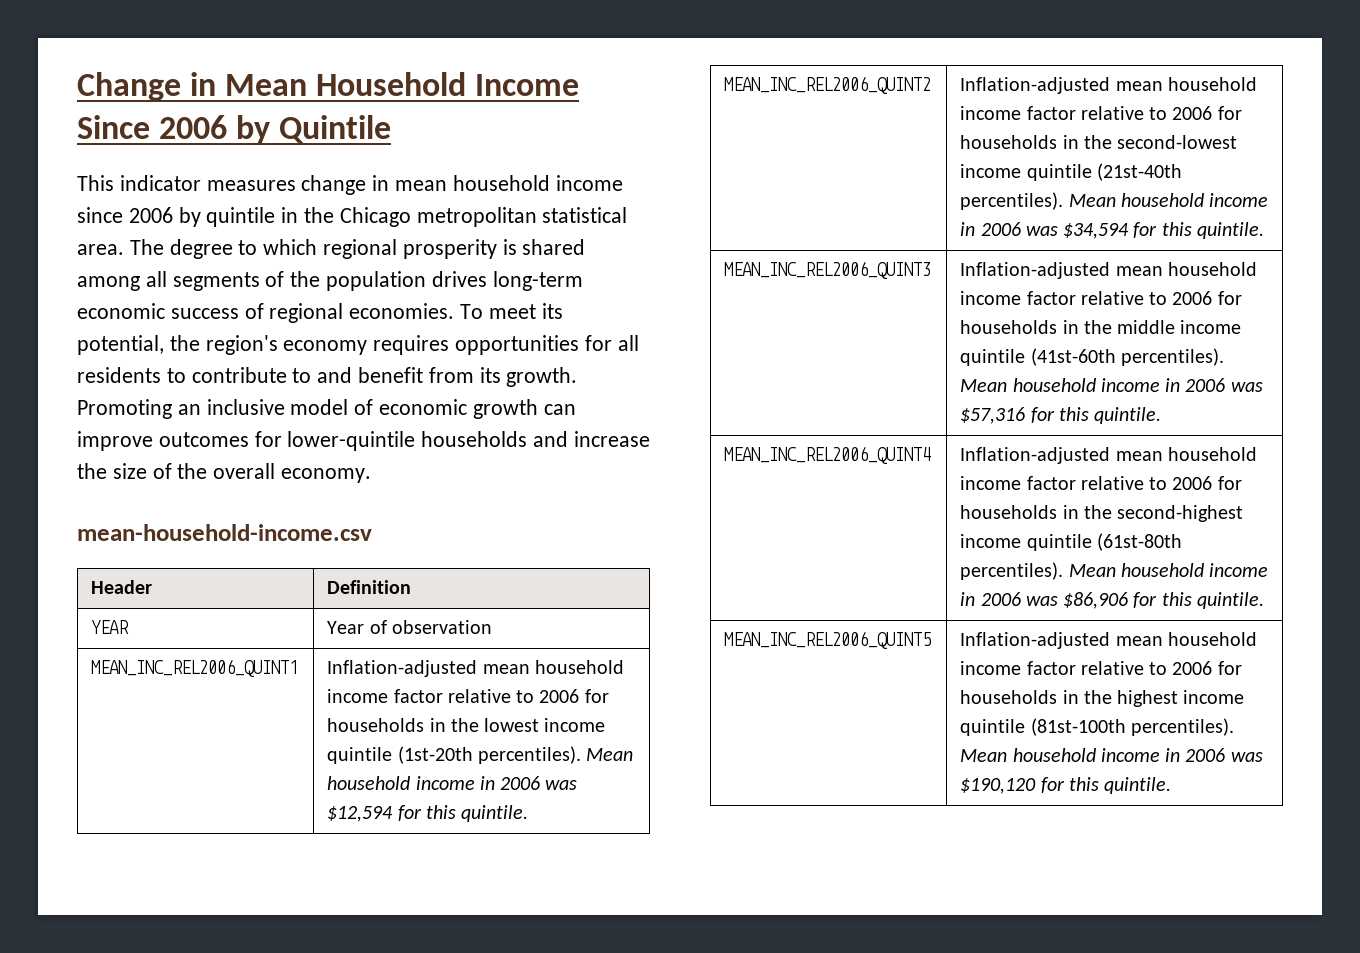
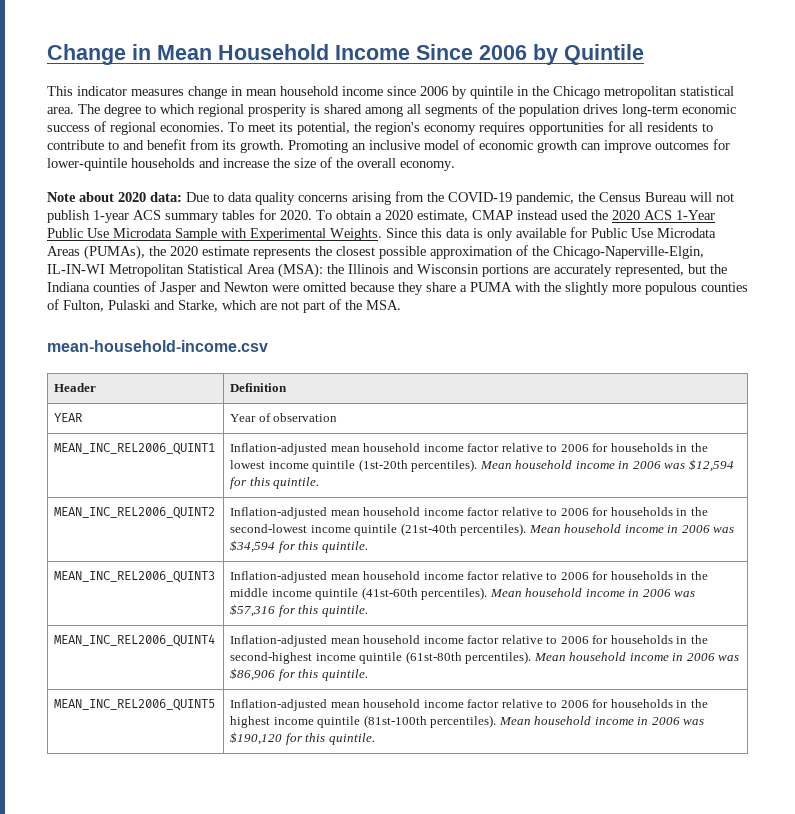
+ Note about 2020 data: Due to data quality concerns arising from the COVID-19 pandemic, the Census Bureau will not publish 1-year ACS summary tables for 2020. To obtain a 2020 estimate, CMAP instead used the 2020 ACS 1-Year Public Use Microdata Sample with Experimental Weights. Since this data is only available for Public Use Microdata Areas (PUMAs), the 2020 estimate represents the closest possible approximation of the Chicago-Naperville-Elgin, IL-IN-WI Metropolitan Statistical Area (MSA): the Illinois and Wisconsin portions are accurately represented, but the Indiana counties of Jasper and Newton were omitted because they share a PUMA with the slightly more populous counties of Fulton, Pulaski and Starke, which are not part of the MSA.

